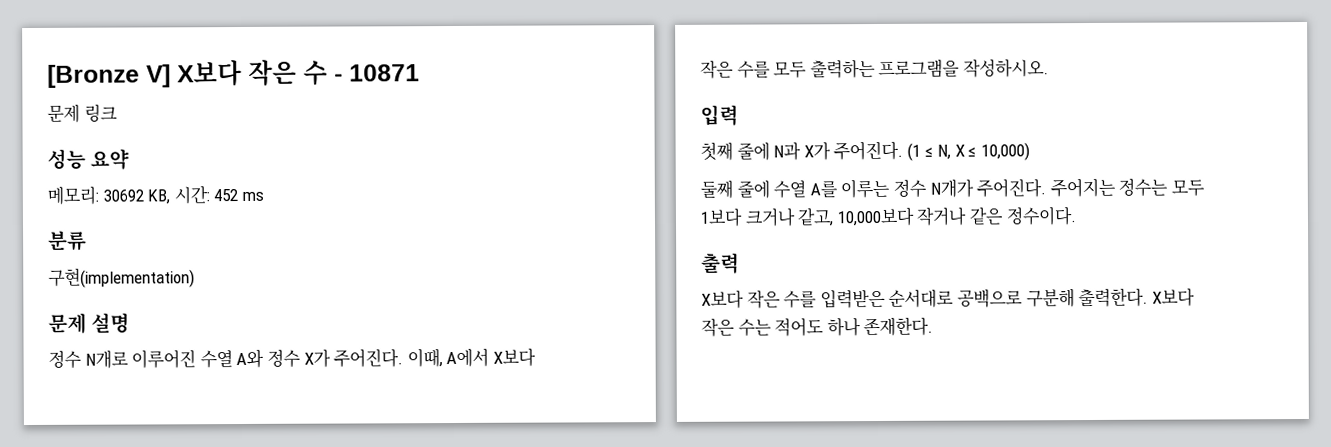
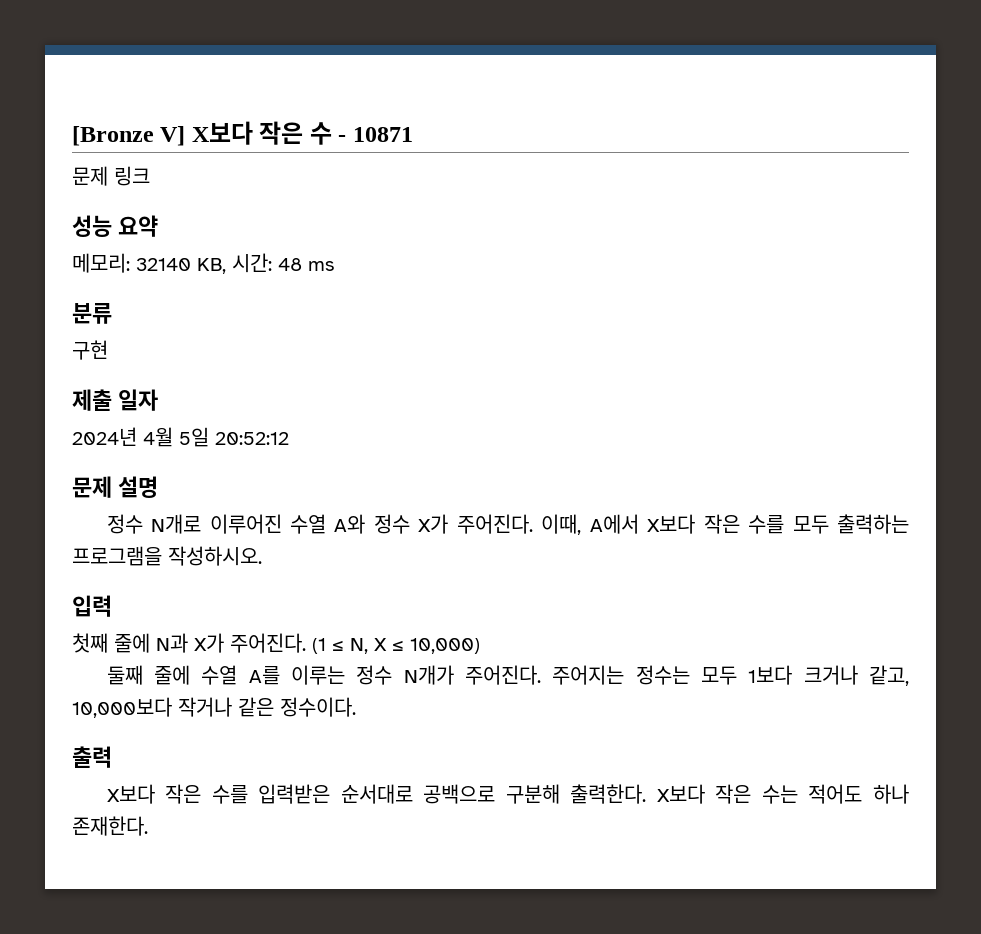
- 메모리: 30692 KB, 시간: 452 ms
+ 메모리: 32140 KB, 시간: 48 ms
- 구현(implementation)
+ 구현
+ 제출 일자
+ 2024년 4월 5일 20:52:12

